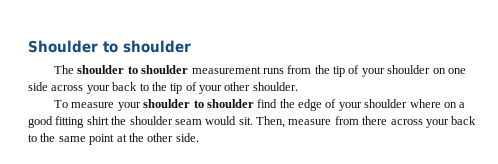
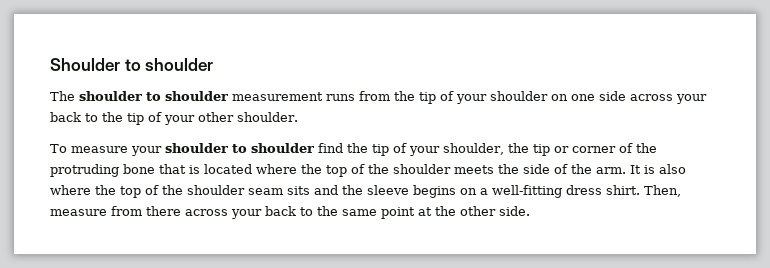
- To measure your shoulder to shoulder find the edge of your shoulder where on a good fitting shirt the shoulder seam would sit.
+ To measure your shoulder to shoulder find the tip of your shoulder, the tip or corner of the protruding bone that is located where the top of the shoulder meets the side of the arm. It is also where the top of the shoulder seam sits and the sleeve begins on a well-fitting dress shirt.

